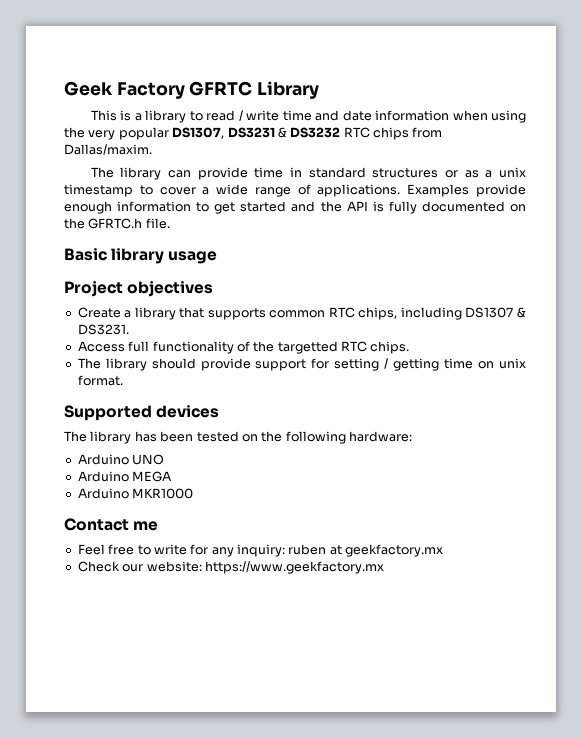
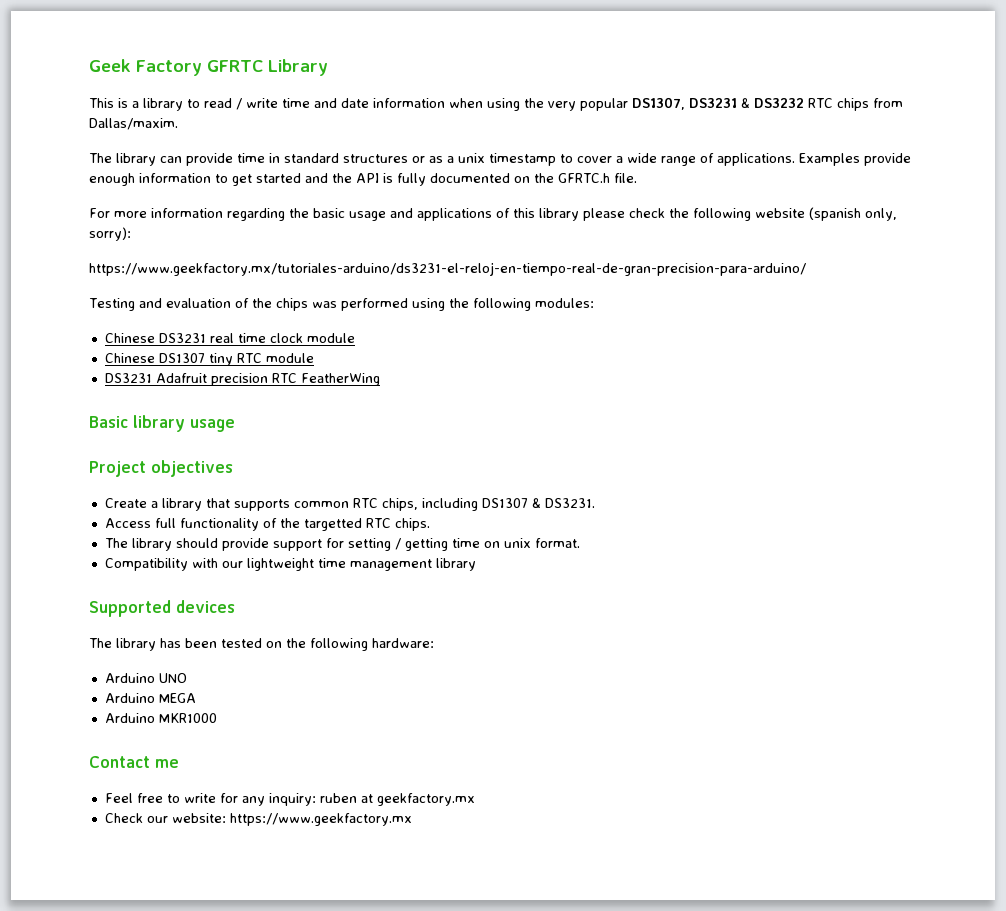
+ For more information regarding the basic usage and applications of this library please check the following website (spanish only, sorry):
+ https://www.geekfactory.mx/tutoriales-arduino/ds3231-el-reloj-en-tiempo-real-de-gran-precision-para-arduino/
+ Testing and evaluation of the chips was performed using the following modules:
+ Chinese DS3231 real time clock module
+ Chinese DS1307 tiny RTC module
+ DS3231 Adafruit precision RTC FeatherWing
+ Compatibility with our lightweight time management library

